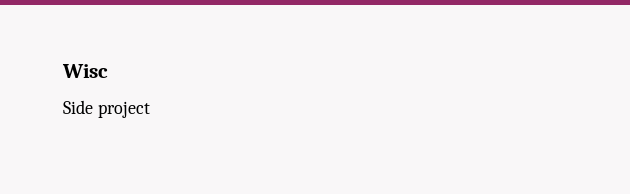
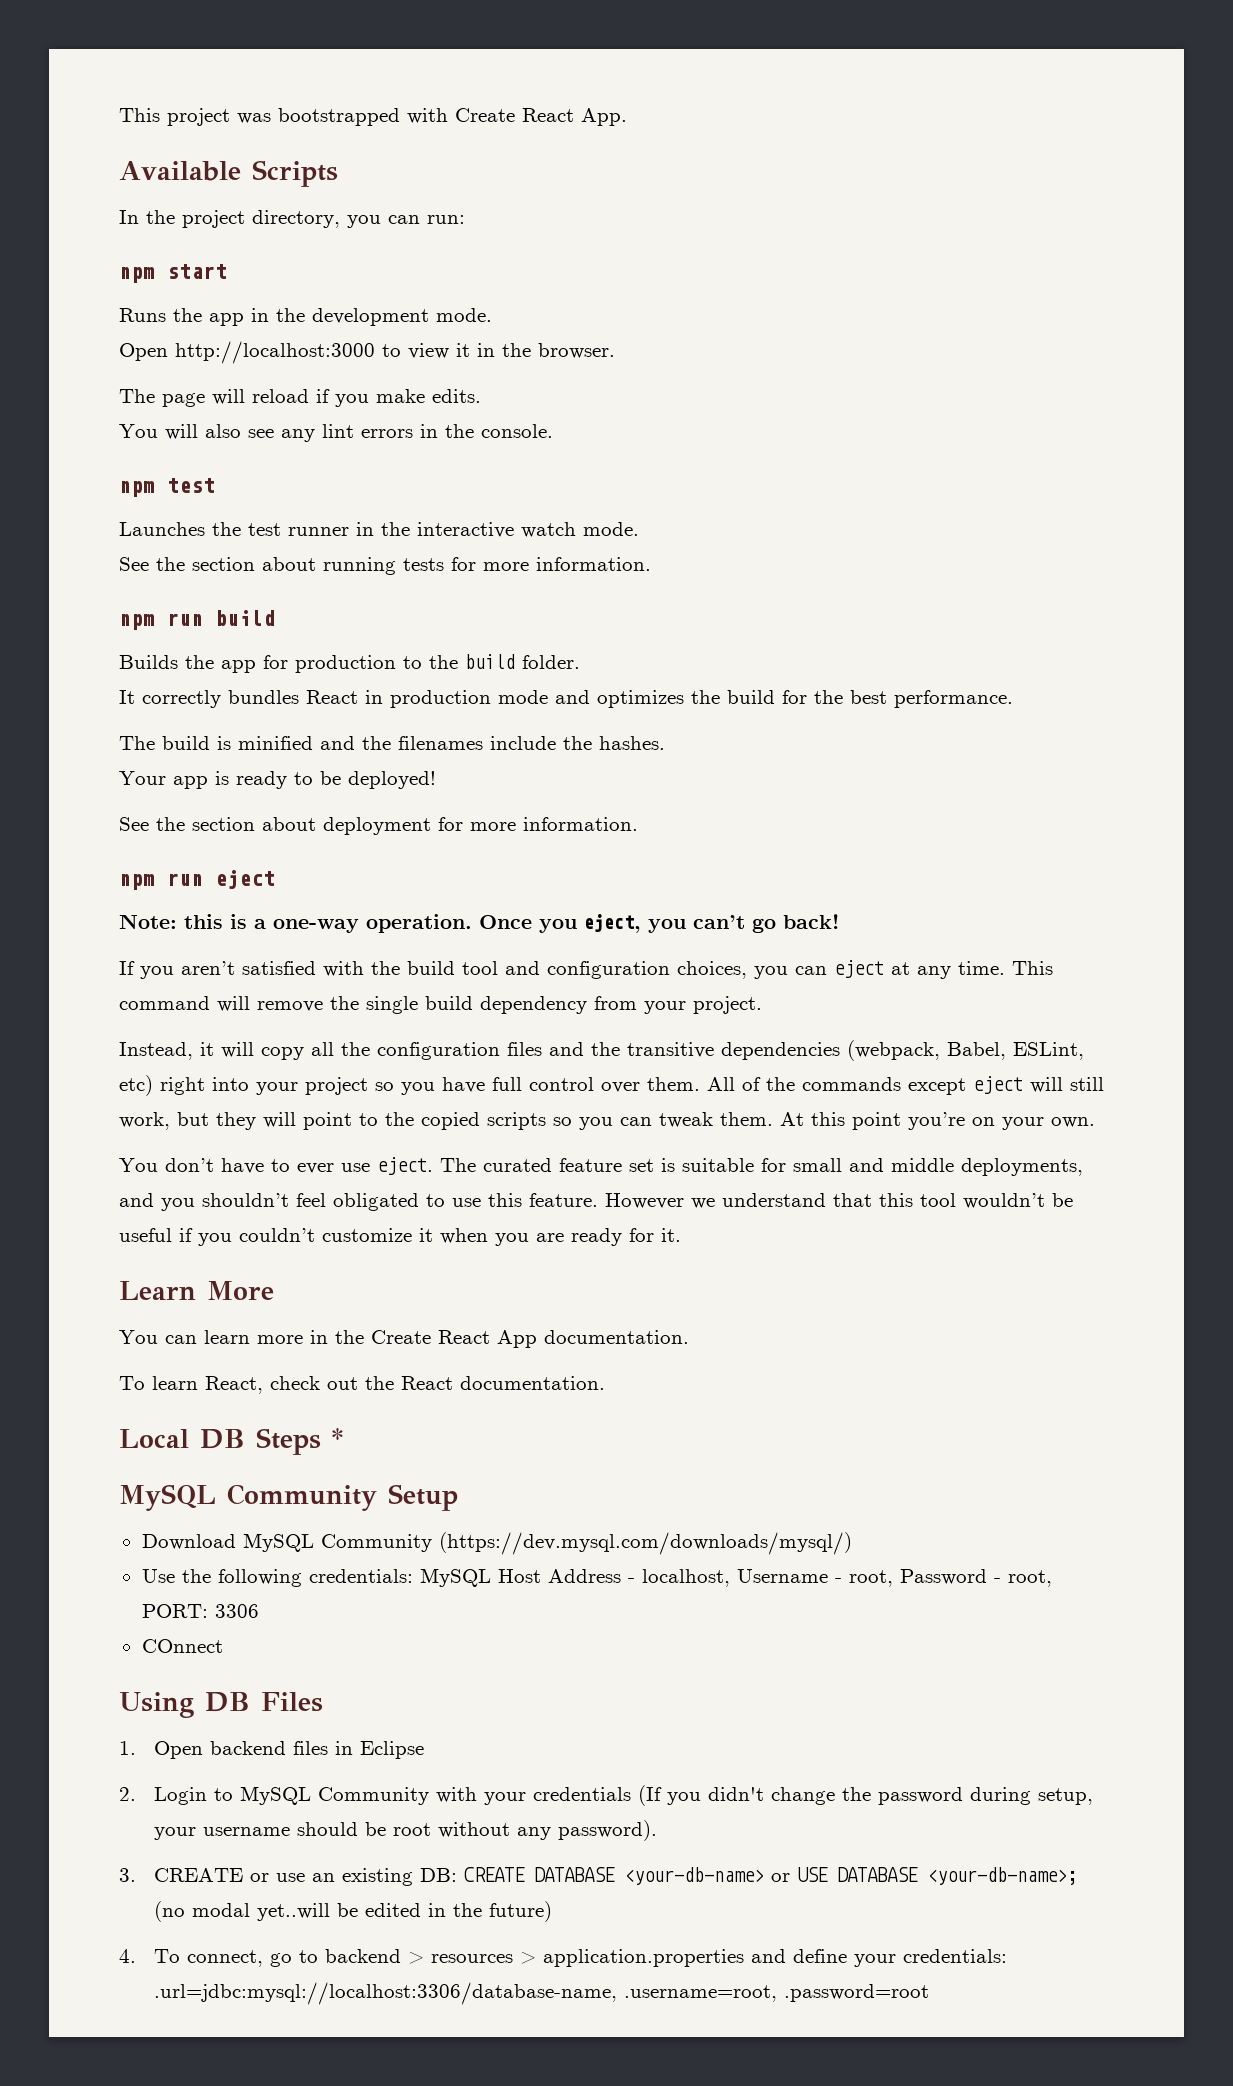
- Wisc
- Side project
+ This project was bootstrapped with Create React App.
+ Available Scripts
+ In the project directory, you can run:
+ npm start
+ Runs the app in the development mode.
+ Open http://localhost:3000 to view it in the browser.
+ The page will reload if you make edits.
+ You will also see any lint errors in the console.
+ npm test
+ Launches the test runner in the interactive watch mode.
+ See the section about running tests for more information.
+ npm run build
+ Builds the app for production to the build folder.
+ It correctly bundles React in production mode and optimizes the build for the best performance.
+ The build is minified and the filenames include the hashes.
+ Your app is ready to be deployed!
+ See the section about deployment for more information.
+ npm run eject
+ Note: this is a one-way operation. Once you eject, you can’t go back!
+ If you aren’t satisfied with the build tool and configuration choices, you can eject at any time. This command will remove the single build dependency from your project.
+ Instead, it will copy all the configuration files and the transitive dependencies (webpack, Babel, ESLint, etc) right into your project so you have full control over them. All of the commands except eject will still work, but they will point to the copied scripts so you can tweak them. At this point you’re on your own.
+ You don’t have to ever use eject. The curated feature set is suitable for small and middle deployments, and you shouldn’t feel obligated to use this feature. However we understand that this tool wouldn’t be useful if you couldn’t customize it when you are ready for it.
+ Learn More
+ You can learn more in the Create React App documentation.
+ To learn React, check out the React documentation.
+ Local DB Steps *
+ MySQL Community Setup
+ Download MySQL Community (https://dev.mysql.com/downloads/mysql/)
+ Use the following credentials: MySQL Host Address - localhost, Username - root, Password - root, PORT: 3306
+ COnnect
+ Using DB Files
+ 1. Open backend files in Eclipse
+ 2. Login to MySQL Community with your credentials (If you didn't change the password during setup, your username should be root without any password).
+ 3. CREATE or use an existing DB: CREATE DATABASE <your-db-name> or USE DATABASE <your-db-name>; (no modal yet..will be edited in the future)
+ 4. To connect, go to backend > resources > application.properties and define your credentials: .url=jdbc:mysql://localhost:3306/database-name, .username=root, .password=root

